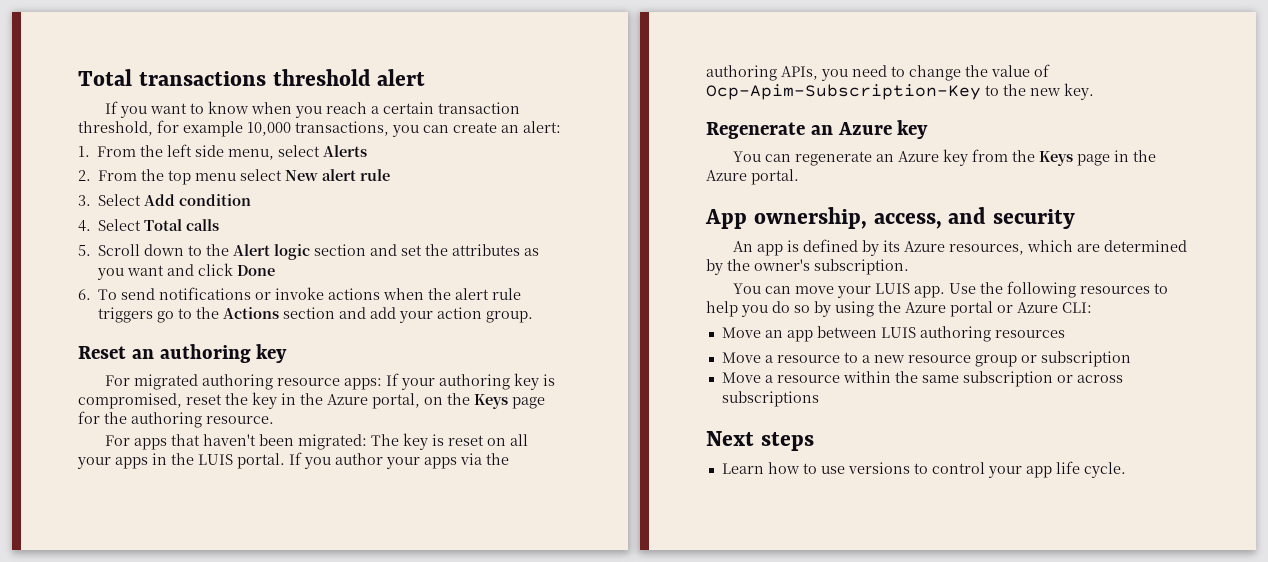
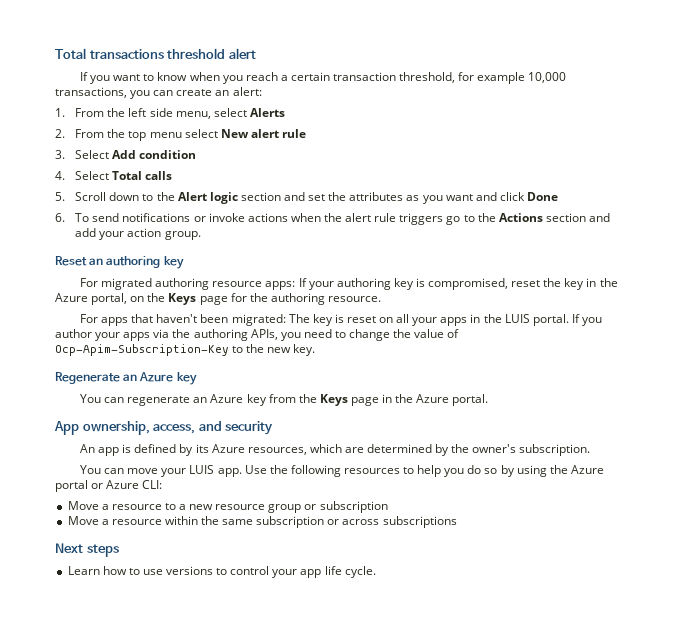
- Move an app between LUIS authoring resources

